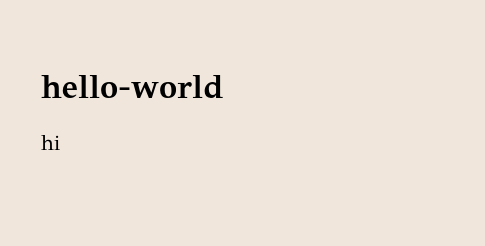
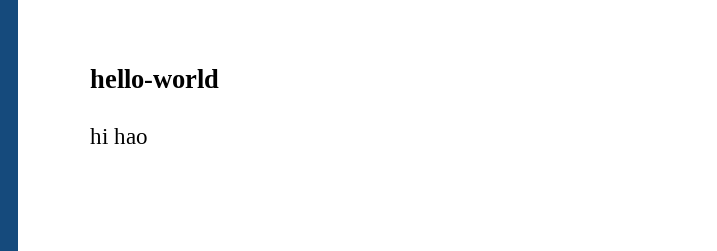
- hi
+ hi hao

